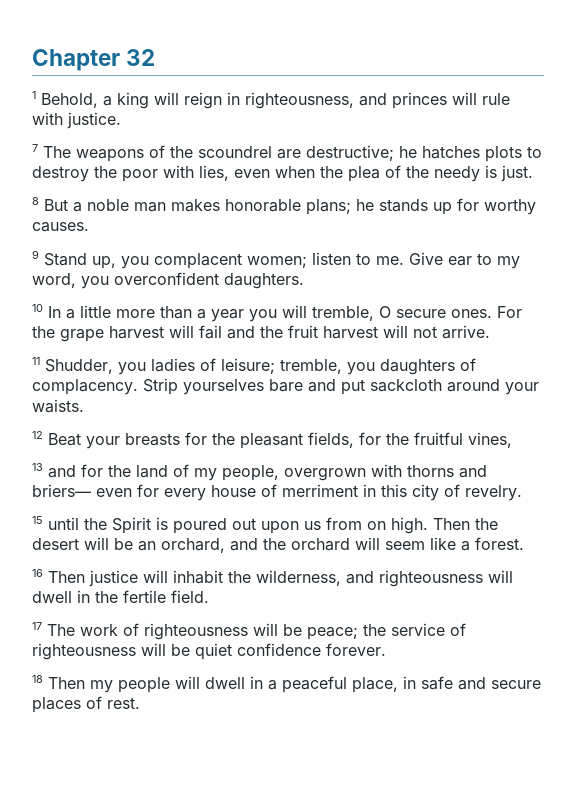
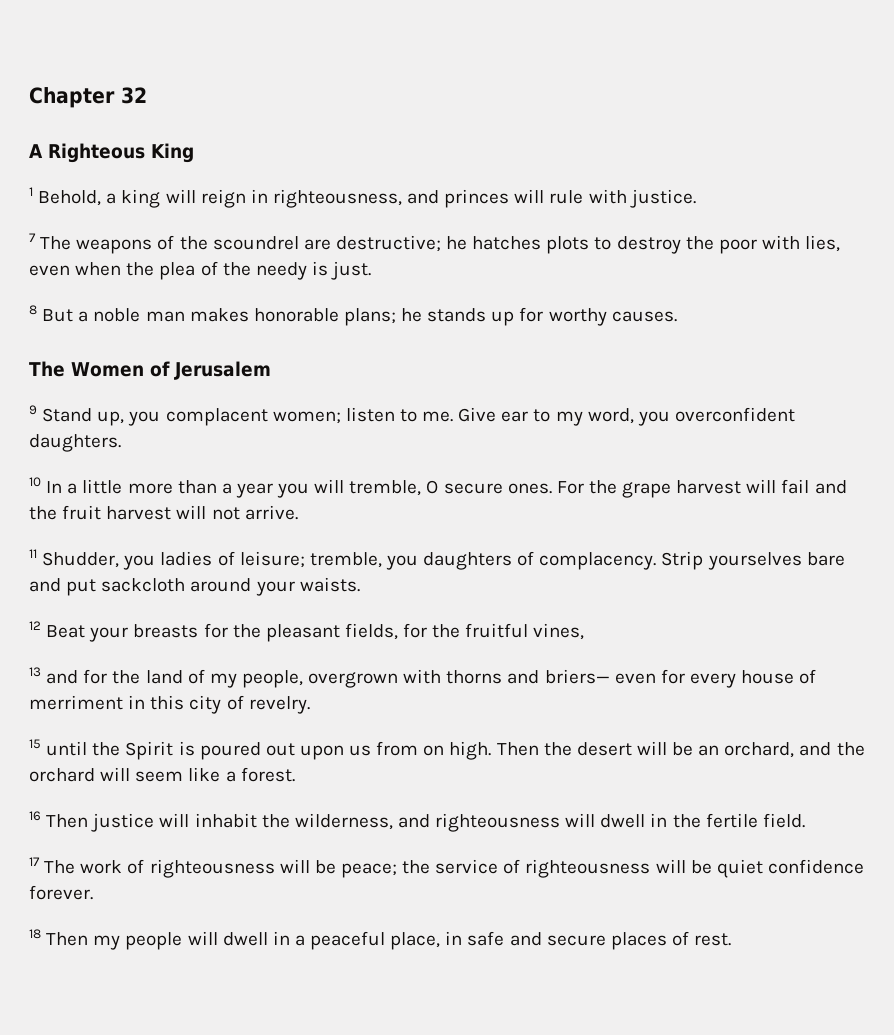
+ A Righteous King
+ The Women of Jerusalem

